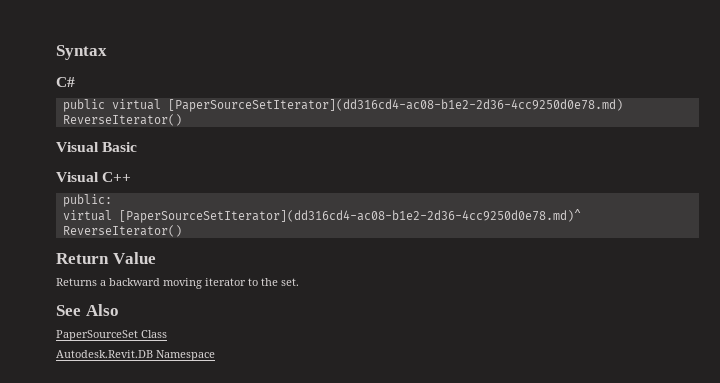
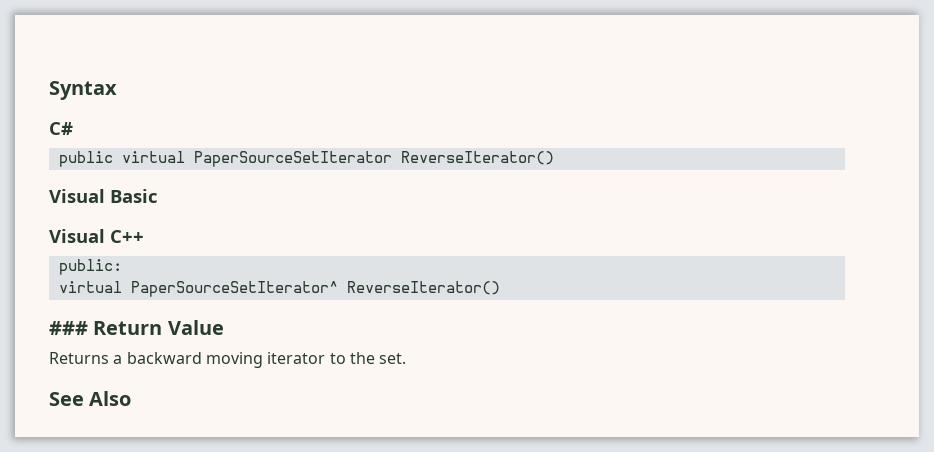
- public virtual [PaperSourceSetIterator](dd316cd4-ac08-b1e2-2d36-4cc9250d0e78.md) ReverseIterator()
+ public virtual PaperSourceSetIterator ReverseIterator()
- virtual [PaperSourceSetIterator](dd316cd4-ac08-b1e2-2d36-4cc9250d0e78.md)^ ReverseIterator()
- Return Value
+ virtual PaperSourceSetIterator^ ReverseIterator()
+ ### Return Value
- PaperSourceSet Class
- Autodesk.Revit.DB Namespace

